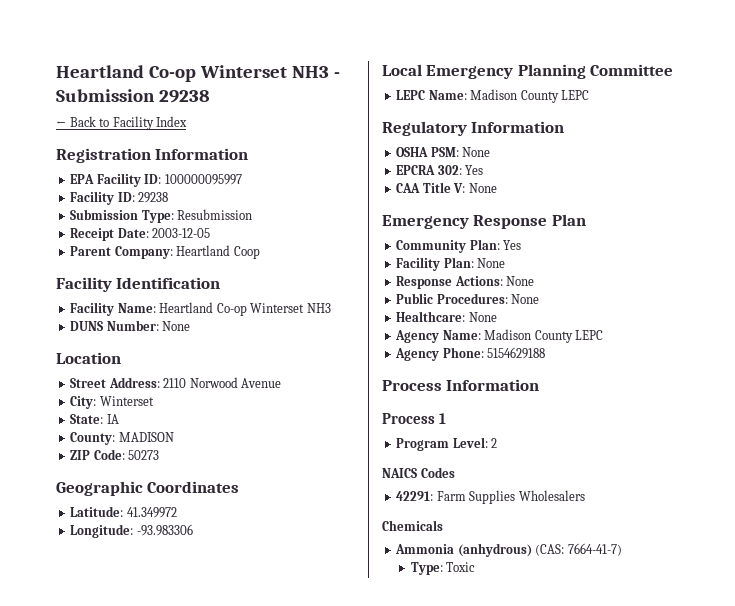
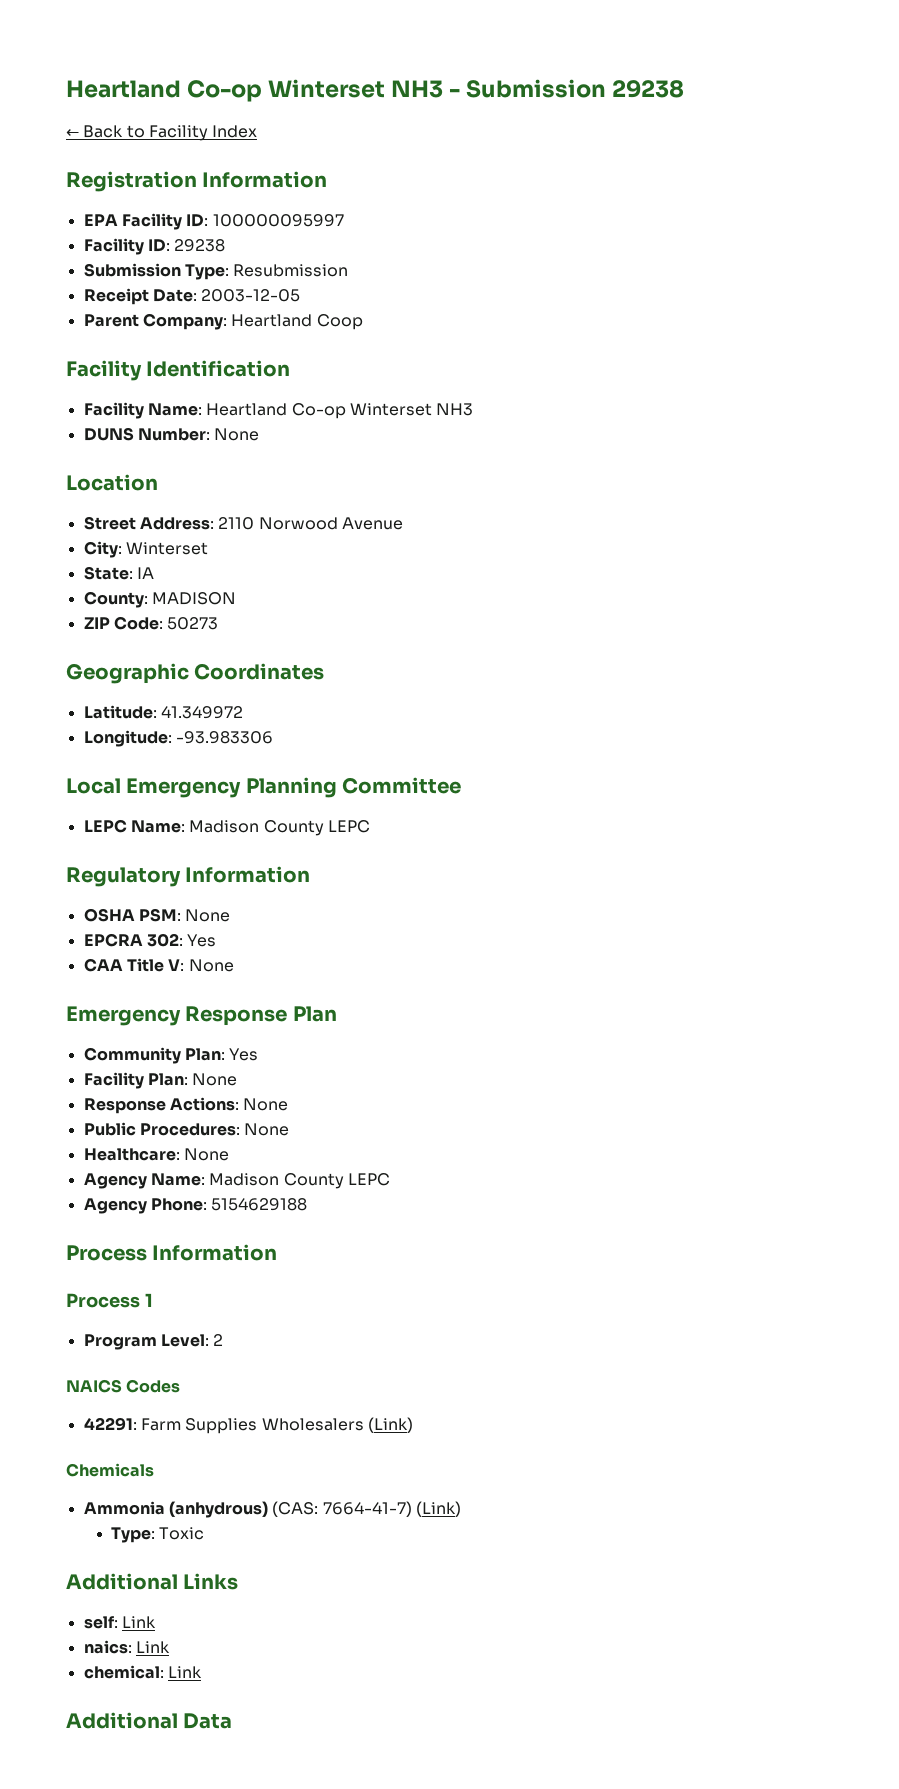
- 42291: Farm Supplies Wholesalers
+ 42291: Farm Supplies Wholesalers (Link)
- Ammonia (anhydrous) (CAS: 7664-41-7)
+ Ammonia (anhydrous) (CAS: 7664-41-7) (Link)
+ Additional Links
+ self: Link
+ naics: Link
+ chemical: Link
+ Additional Data

